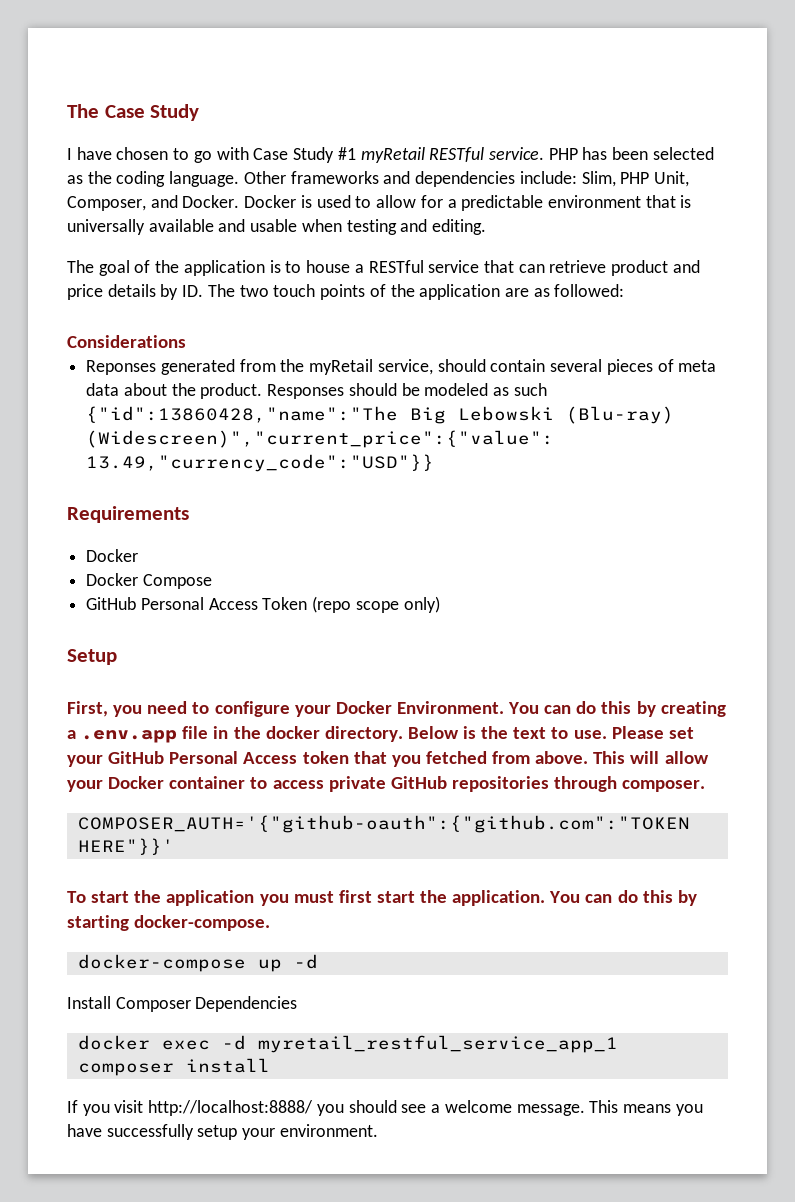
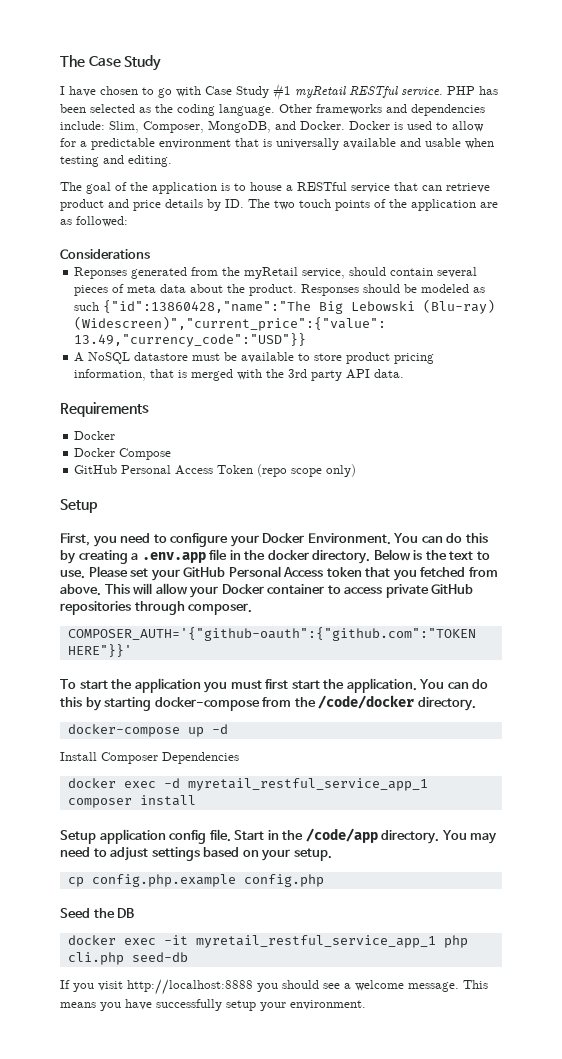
- Other frameworks and dependencies include: Slim, PHP Unit, Composer, and Docker.
+ Other frameworks and dependencies include: Slim, Composer, MongoDB, and Docker.
+ A NoSQL datastore must be available to store product pricing information, that is merged with the 3rd party API data.
- You can do this by starting docker-compose.
+ You can do this by starting docker-compose from the /code/docker directory.
+ Setup application config file. Start in the /code/app directory. You may need to adjust settings based on your setup.
+ cp config.php.example config.php
+ Seed the DB
+ docker exec -it myretail_restful_service_app_1 php cli.php seed-db
- If you visit http://localhost:8888/ you should see a welcome message.
+ If you visit http://localhost:8888 you should see a welcome message.

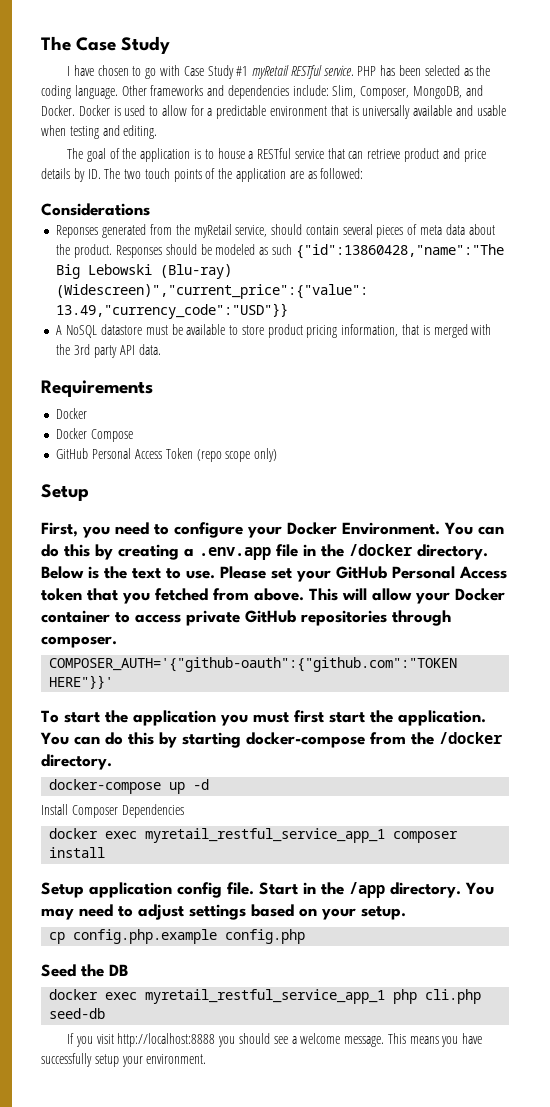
- You can do this by creating a .env.app file in the docker directory.
+ You can do this by creating a .env.app file in the /docker directory.
- You can do this by starting docker-compose from the /code/docker directory.
+ You can do this by starting docker-compose from the /docker directory.
- docker exec -d myretail_restful_service_app_1 composer install
+ docker exec myretail_restful_service_app_1 composer install
- Start in the /code/app directory.
+ Start in the /app directory.
- docker exec -it myretail_restful_service_app_1 php cli.php seed-db
+ docker exec myretail_restful_service_app_1 php cli.php seed-db

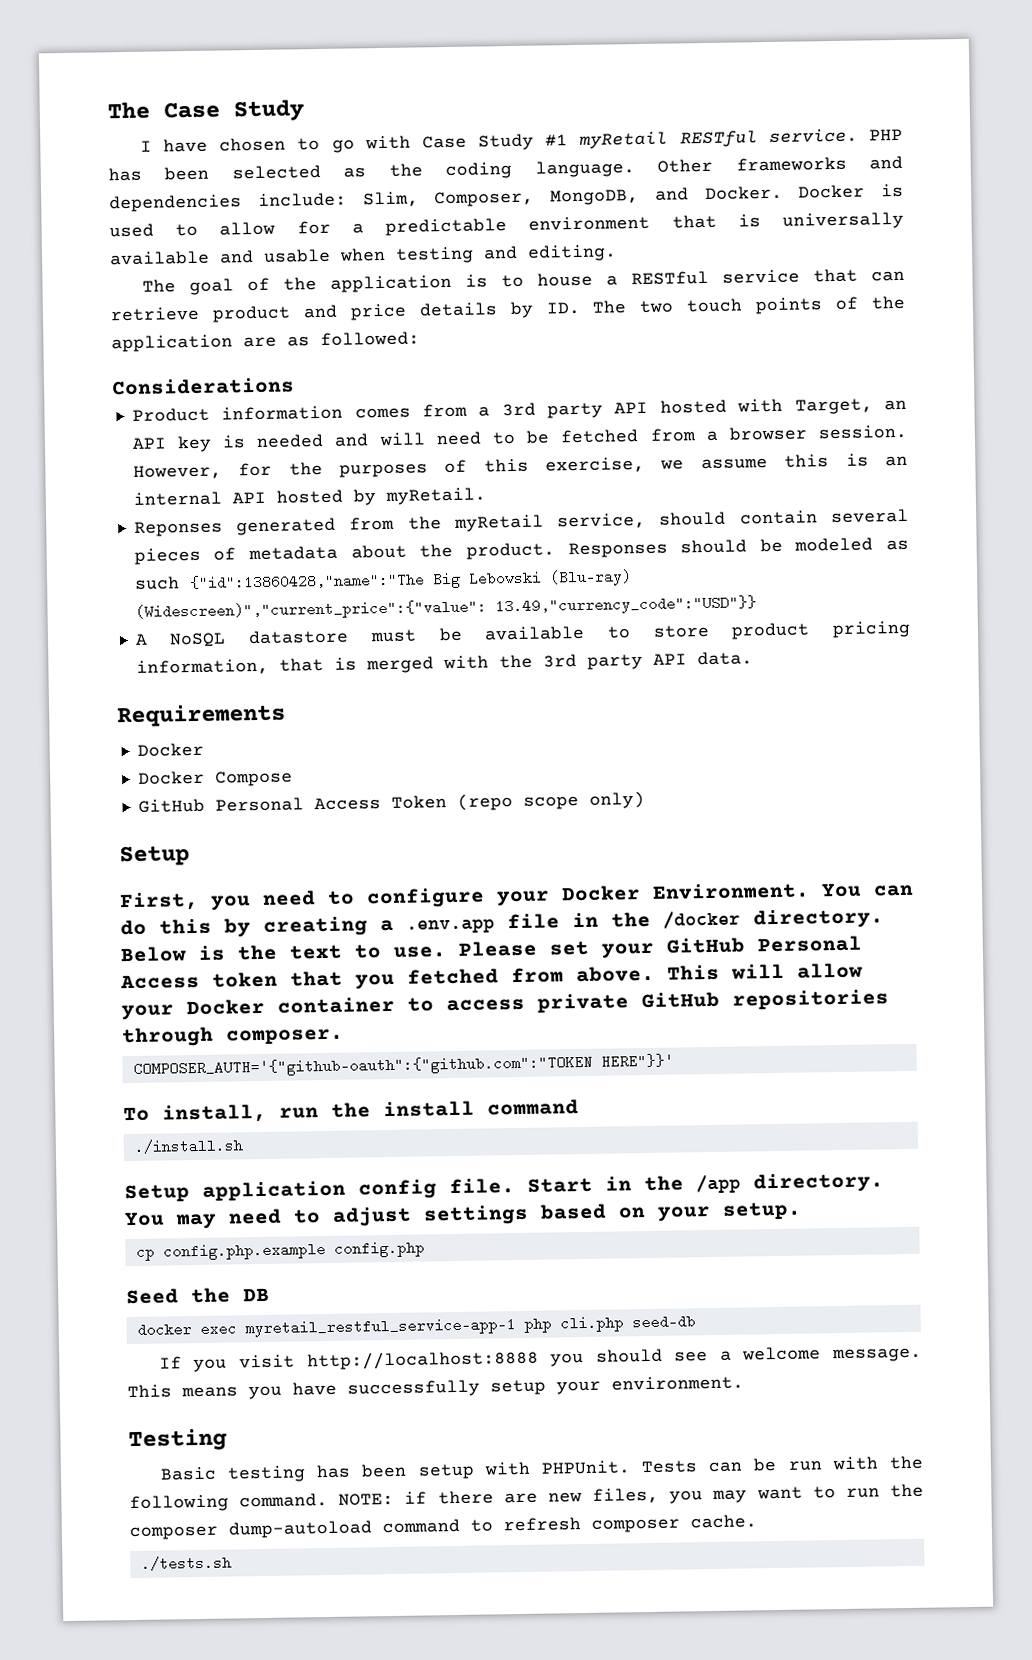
+ Product information comes from a 3rd party API hosted with Target, an API key is needed and will need to be fetched from a browser session. However, for the purposes of this exercise, we assume this is an internal API hosted by myRetail.
- Reponses generated from the myRetail service, should contain several pieces of meta data about the product.
+ Reponses generated from the myRetail service, should contain several pieces of metadata about the product.
- To start the application you must first start the application. You can do this by starting docker-compose from the /docker directory.
- docker-compose up -d
- Install Composer Dependencies
- docker exec myretail_restful_service_app_1 composer install
+ To install, run the install command
+ ./install.sh
- docker exec myretail_restful_service_app_1 php cli.php seed-db
+ docker exec myretail_restful_service-app-1 php cli.php seed-db
+ Testing
+ Basic testing has been setup with PHPUnit. Tests can be run with the following command. NOTE: if there are new files, you may want to run the composer dump-autoload command to refresh composer cache.
+ ./tests.sh

